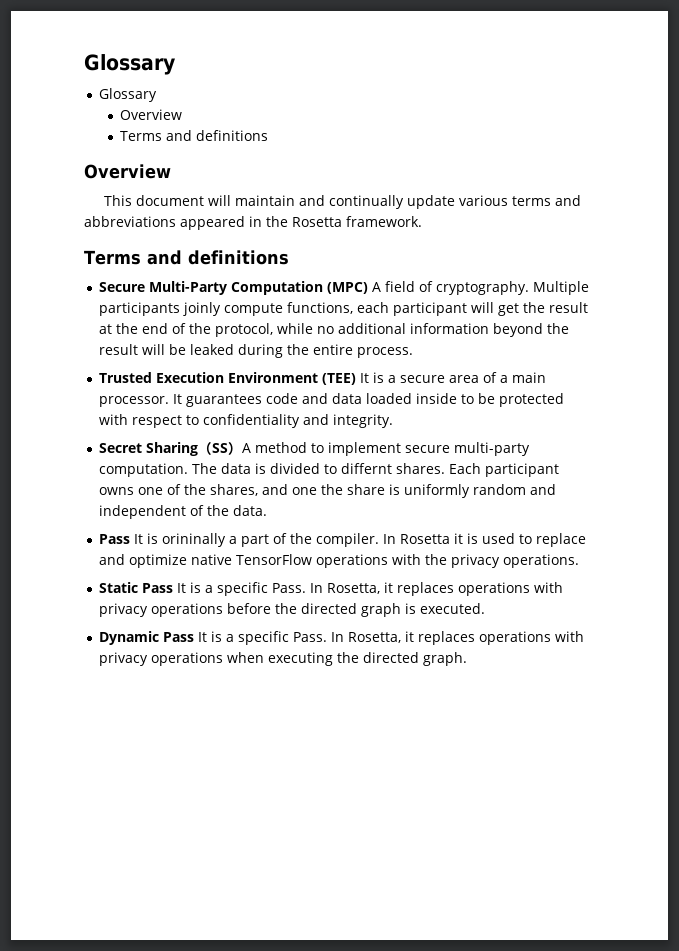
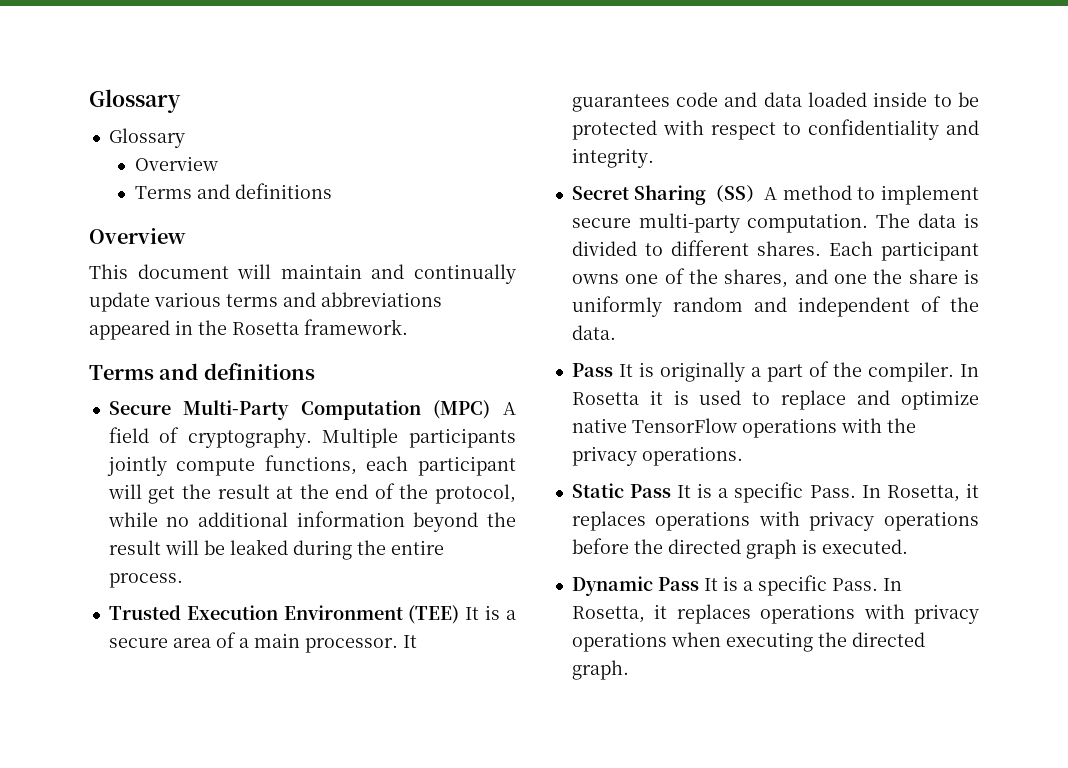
- Multiple participants joinly compute functions, each participant will get the result at the end of the protocol, while no additional information beyond the result will be leaked during the entire process.
+ Multiple participants jointly compute functions, each participant will get the result at the end of the protocol, while no additional information beyond the result will be leaked during the entire process.
- The data is divided to differnt shares.
+ The data is divided to different shares.
- Pass It is orininally a part of the compiler.
+ Pass It is originally a part of the compiler.

